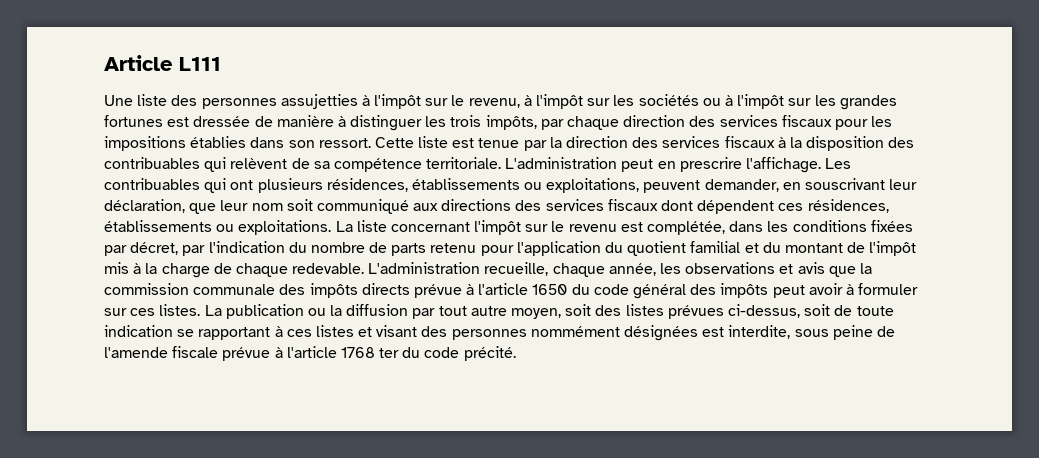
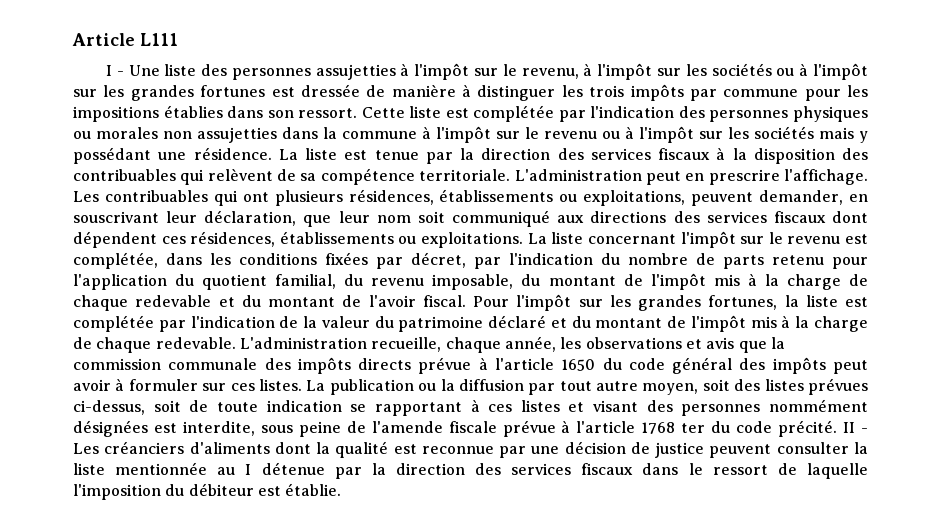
- Une liste des personnes assujetties à l'impôt sur le revenu, à l'impôt sur les sociétés ou à l'impôt sur les grandes fortunes est dressée de manière à distinguer les trois impôts, par chaque direction des services fiscaux pour les impositions établies dans son ressort.
+ I - Une liste des personnes assujetties à l'impôt sur le revenu, à l'impôt sur les sociétés ou à l'impôt sur les grandes fortunes est dressée de manière à distinguer les trois impôts par commune pour les impositions établies dans son ressort.
- Cette liste est tenue par la direction des services fiscaux à la disposition des contribuables qui relèvent de sa compétence territoriale.
+ Cette liste est complétée par l'indication des personnes physiques ou morales non assujetties dans la commune à l'impôt sur le revenu ou à l'impôt sur les sociétés mais y possédant une résidence. La liste est tenue par la direction des services fiscaux à la disposition des contribuables qui relèvent de sa compétence territoriale.
- La liste concernant l'impôt sur le revenu est complétée, dans les conditions fixées par décret, par l'indication du nombre de parts retenu pour l'application du quotient familial et du montant de l'impôt mis à la charge de chaque redevable.
+ La liste concernant l'impôt sur le revenu est complétée, dans les conditions fixées par décret, par l'indication du nombre de parts retenu pour l'application du quotient familial, du revenu imposable, du montant de l'impôt mis à la charge de chaque redevable et du montant de l'avoir fiscal. Pour l'impôt sur les grandes fortunes, la liste est complétée par l'indication de la valeur du patrimoine déclaré et du montant de l'impôt mis à la charge de chaque redevable.
+ II - Les créanciers d'aliments dont la qualité est reconnue par une décision de justice peuvent consulter la liste mentionnée au I détenue par la direction des services fiscaux dans le ressort de laquelle l'imposition du débiteur est établie.

